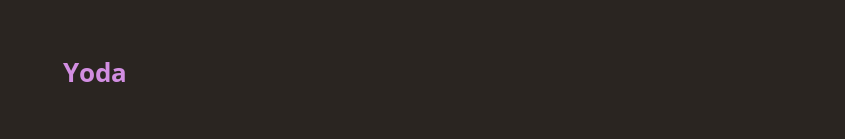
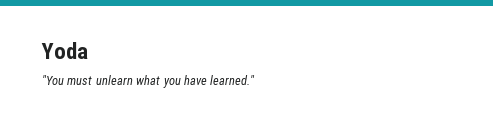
+ "You must unlearn what you have learned."

